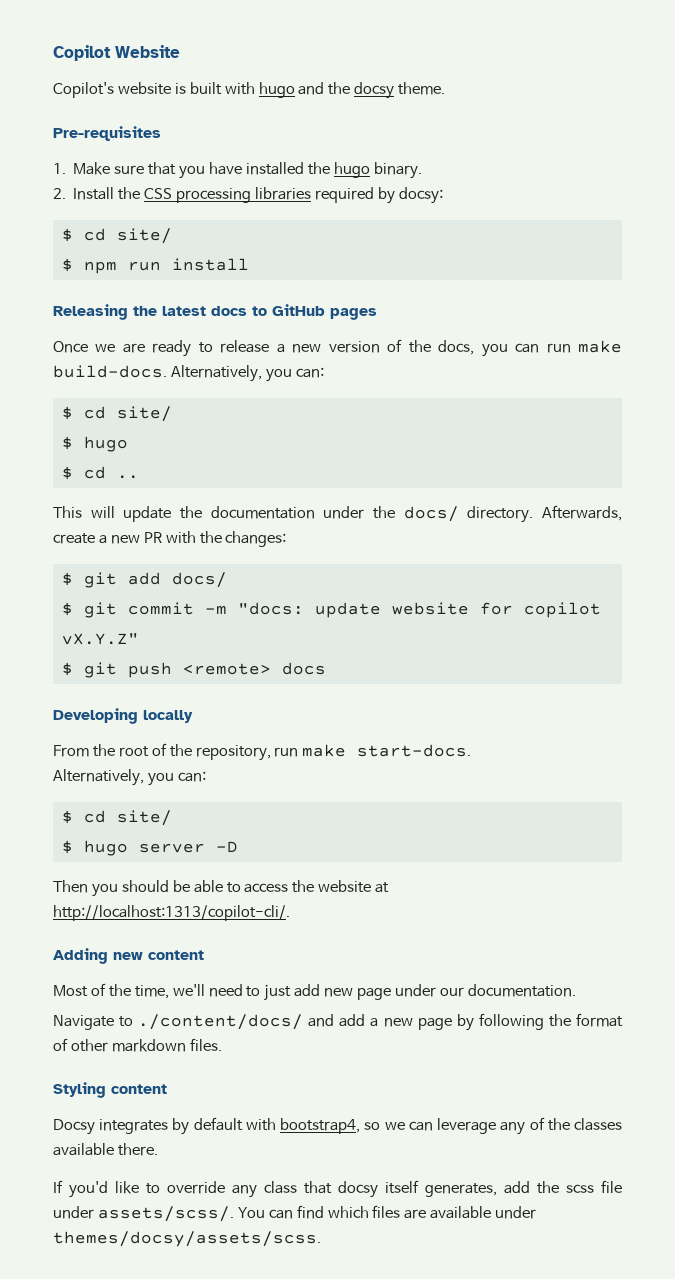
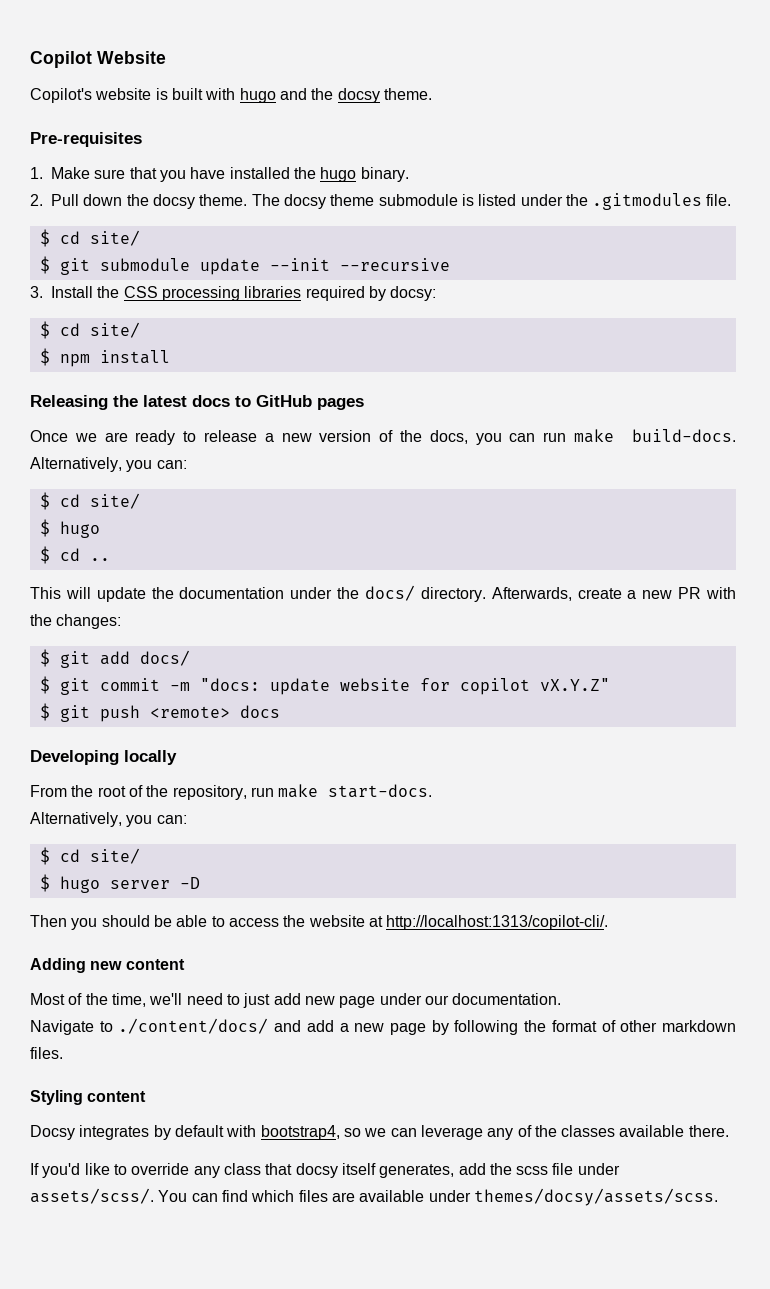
- 2. Install the CSS processing libraries required by docsy:
+ 2. Pull down the docsy theme. The docsy theme submodule is listed under the .gitmodules file.
+ $ cd site/
+ $ git submodule update --init --recursive
+ 3. Install the CSS processing libraries required by docsy:
- $ npm run install
+ $ npm install

